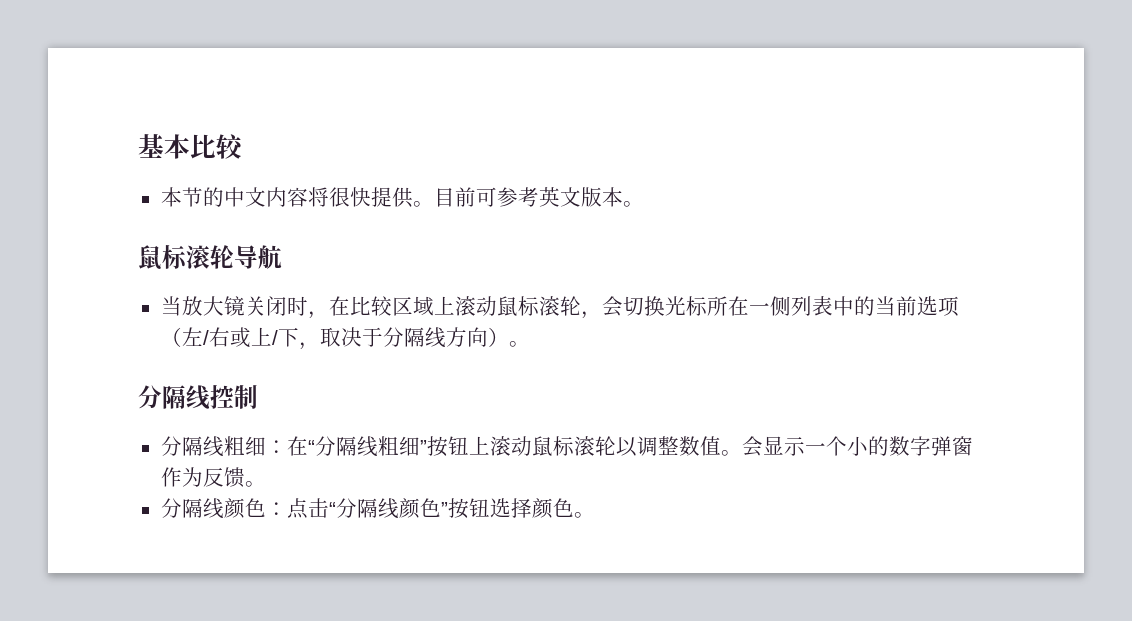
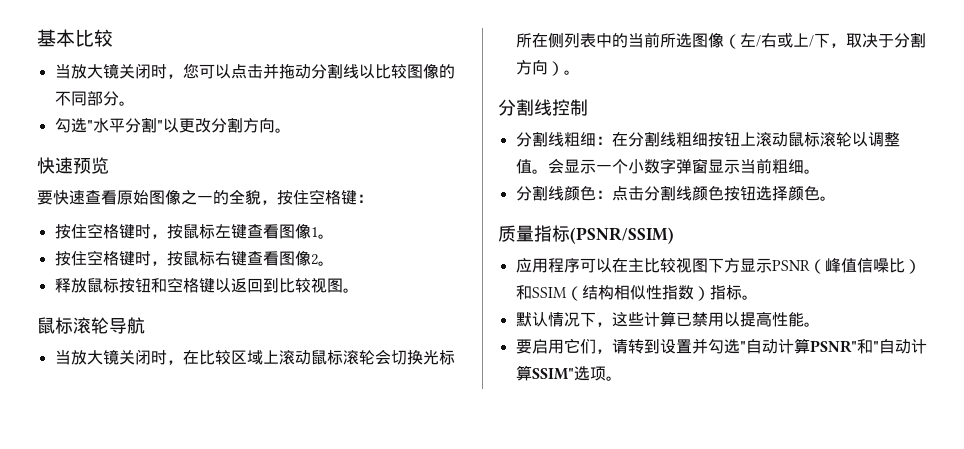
- 本节的中文内容将很快提供。目前可参考英文版本。
+ 当放大镜关闭时，您可以点击并拖动分割线以比较图像的不同部分。
+ 勾选"水平分割"以更改分割方向。
+ 快速预览
+ 要快速查看原始图像之一的全貌，按住空格键：
+ 按住空格键时，按鼠标左键查看图像1。
+ 按住空格键时，按鼠标右键查看图像2。
+ 释放鼠标按钮和空格键以返回到比较视图。
- 当放大镜关闭时，在比较区域上滚动鼠标滚轮，会切换光标所在一侧列表中的当前选项（左/右或上/下，取决于分隔线方向）。
+ 当放大镜关闭时，在比较区域上滚动鼠标滚轮会切换光标所在侧列表中的当前所选图像（左/右或上/下，取决于分割方向）。
- 分隔线控制
+ 分割线控制
- 分隔线粗细：在“分隔线粗细”按钮上滚动鼠标滚轮以调整数值。
+ 分割线粗细：在分割线粗细按钮上滚动鼠标滚轮以调整值。
- 会显示一个小的数字弹窗作为反馈。
- 分隔线颜色：点击“分隔线颜色”按钮选择颜色。
+ 会显示一个小数字弹窗显示当前粗细。
+ 分割线颜色：点击分割线颜色按钮选择颜色。
+ 质量指标(PSNR/SSIM)
+ 应用程序可以在主比较视图下方显示PSNR（峰值信噪比）和SSIM（结构相似性指数）指标。
+ 默认情况下，这些计算已禁用以提高性能。
+ 要启用它们，请转到设置并勾选"自动计算PSNR"和"自动计算SSIM"选项。

